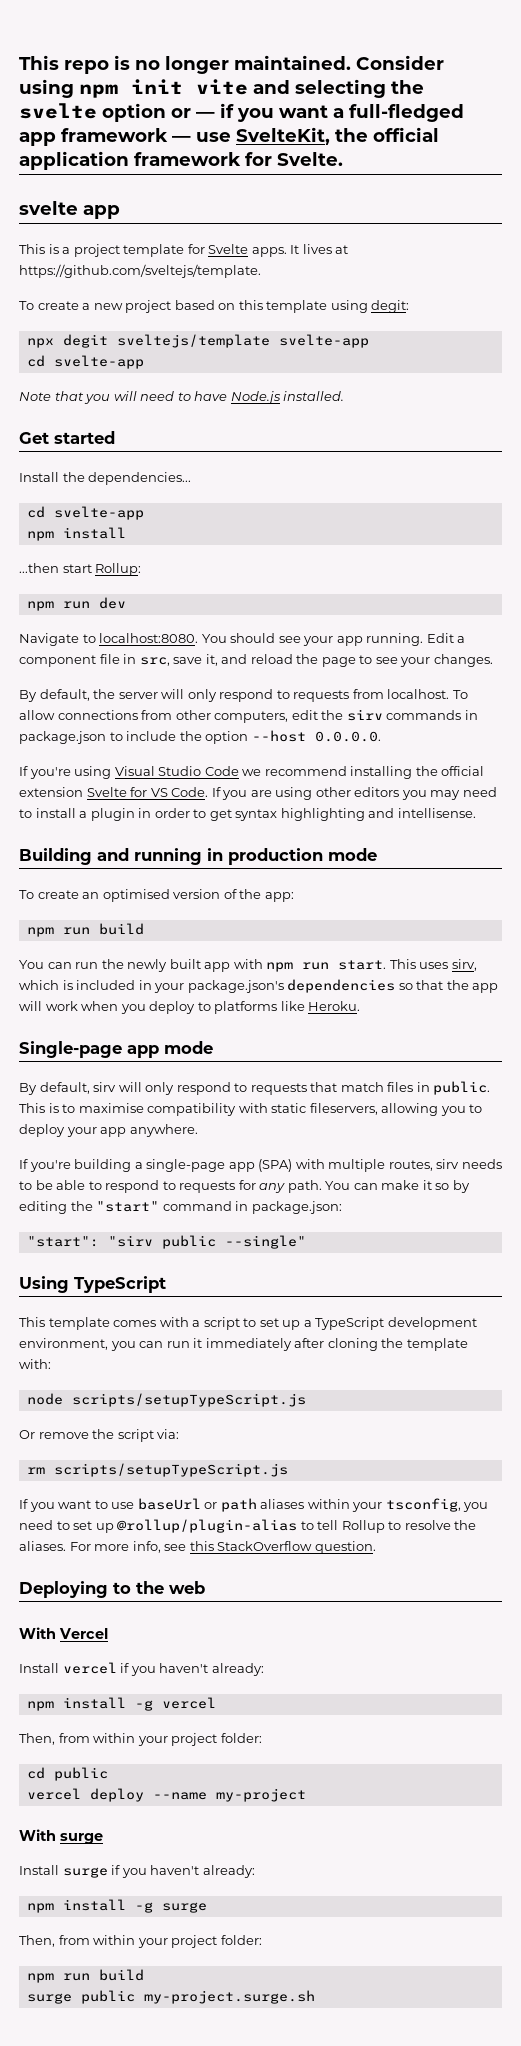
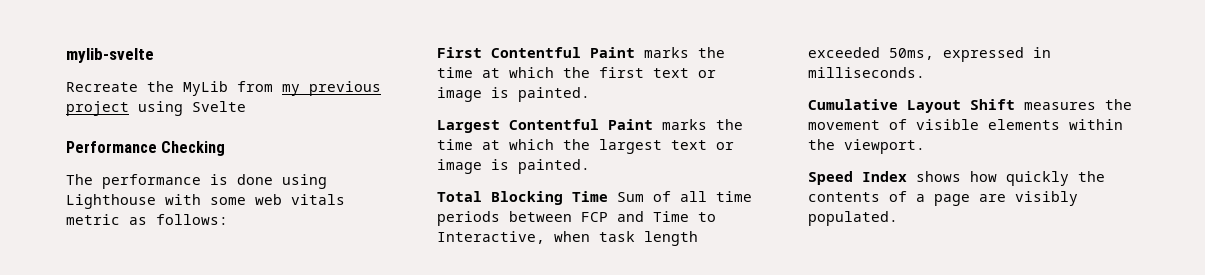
- This repo is no longer maintained. Consider using npm init vite and selecting the svelte option or — if you want a full-fledged app framework — use SvelteKit, the official application framework for Svelte.
- svelte app
- This is a project template for Svelte apps. It lives at https://github.com/sveltejs/template.
- To create a new project based on this template using degit:
- npx degit sveltejs/template svelte-app
- cd svelte-app
- Note that you will need to have Node.js installed.
- Get started
- Install the dependencies...
- cd svelte-app
- npm install
- ...then start Rollup:
- npm run dev
- Navigate to localhost:8080. You should see your app running. Edit a component file in src, save it, and reload the page to see your changes.
- By default, the server will only respond to requests from localhost. To allow connections from other computers, edit the sirv commands in package.json to include the option --host 0.0.0.0.
- If you're using Visual Studio Code we recommend installing the official extension Svelte for VS Code. If you are using other editors you may need to install a plugin in order to get syntax highlighting and intellisense.
- Building and running in production mode
- To create an optimised version of the app:
- npm run build
- You can run the newly built app with npm run start. This uses sirv, which is included in your package.json's dependencies so that the app will work when you deploy to platforms like Heroku.
- Single-page app mode
- By default, sirv will only respond to requests that match files in public. This is to maximise compatibility with static fileservers, allowing you to deploy your app anywhere.
- If you're building a single-page app (SPA) with multiple routes, sirv needs to be able to respond to requests for any path. You can make it so by editing the "start" command in package.json:
- "start": "sirv public --single"
- Using TypeScript
- This template comes with a script to set up a TypeScript development environment, you can run it immediately after cloning the template with:
- node scripts/setupTypeScript.js
- Or remove the script via:
- rm scripts/setupTypeScript.js
- If you want to use baseUrl or path aliases within your tsconfig, you need to set up @rollup/plugin-alias to tell Rollup to resolve the aliases. For more info, see this StackOverflow question.
- Deploying to the web
- With Vercel
- Install vercel if you haven't already:
- npm install -g vercel
- Then, from within your project folder:
- cd public
- vercel deploy --name my-project
- With surge
- Install surge if you haven't already:
- npm install -g surge
- Then, from within your project folder:
- npm run build
- surge public my-project.surge.sh
+ mylib-svelte
+ Recreate the MyLib from my previous project using Svelte
+ Performance Checking
+ The performance is done using Lighthouse with some web vitals metric as follows:
+ First Contentful Paint marks the time at which the first text or image is painted.
+ Largest Contentful Paint marks the time at which the largest text or image is painted.
+ Total Blocking Time Sum of all time periods between FCP and Time to Interactive, when task length exceeded 50ms, expressed in milliseconds.
+ Cumulative Layout Shift measures the movement of visible elements within the viewport.
+ Speed Index shows how quickly the contents of a page are visibly populated.

